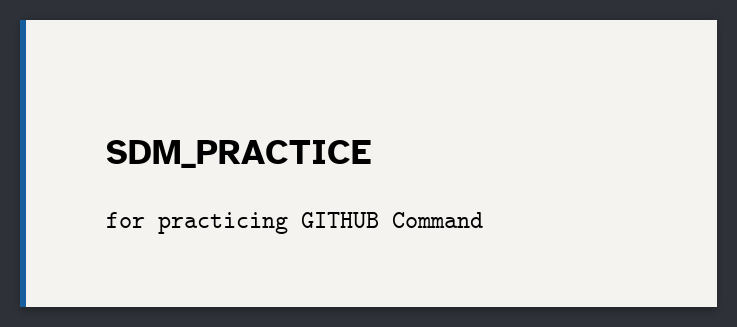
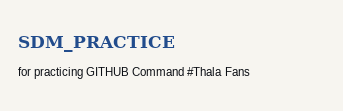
- for practicing GITHUB Command
+ for practicing GITHUB Command #Thala Fans

